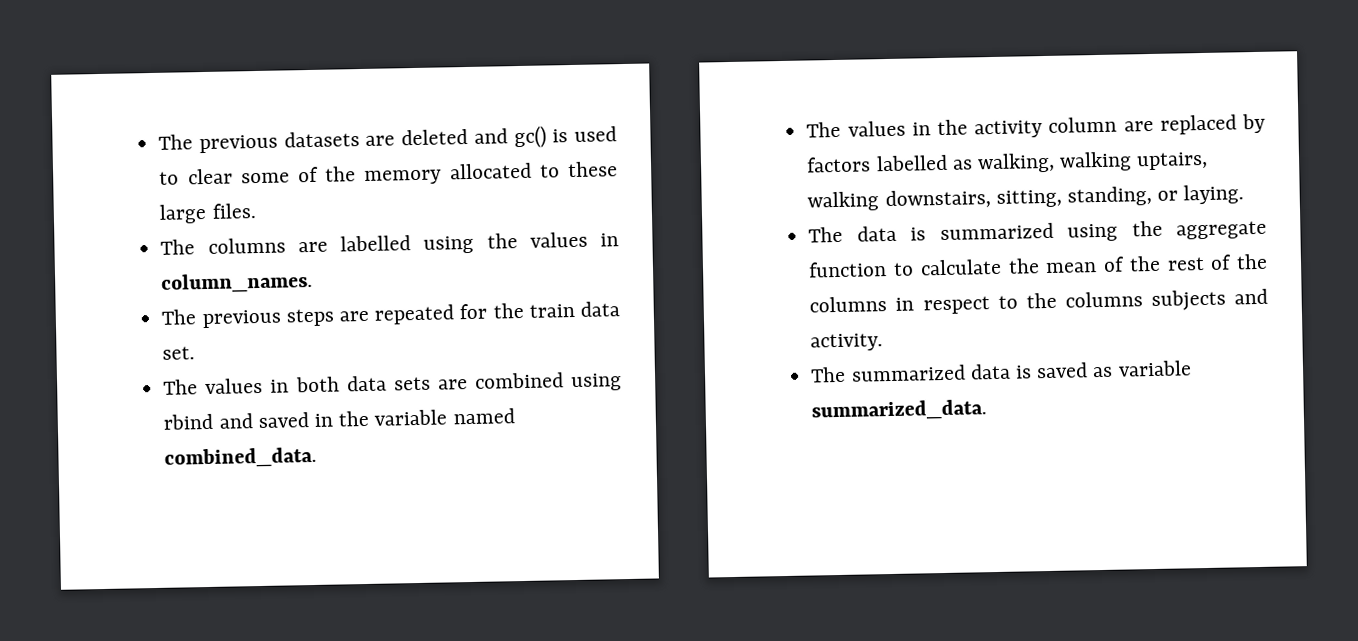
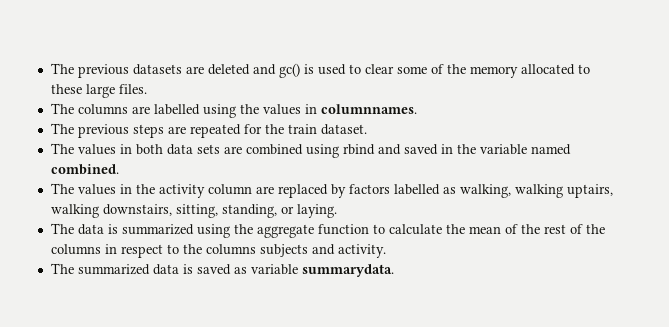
- The columns are labelled using the values in column_names.
+ The columns are labelled using the values in columnnames.
- The previous steps are repeated for the train data set.
+ The previous steps are repeated for the train dataset.
- The values in both data sets are combined using rbind and saved in the variable named combined_data.
+ The values in both data sets are combined using rbind and saved in the variable named combined.
- The summarized data is saved as variable summarized_data.
+ The summarized data is saved as variable summarydata.

